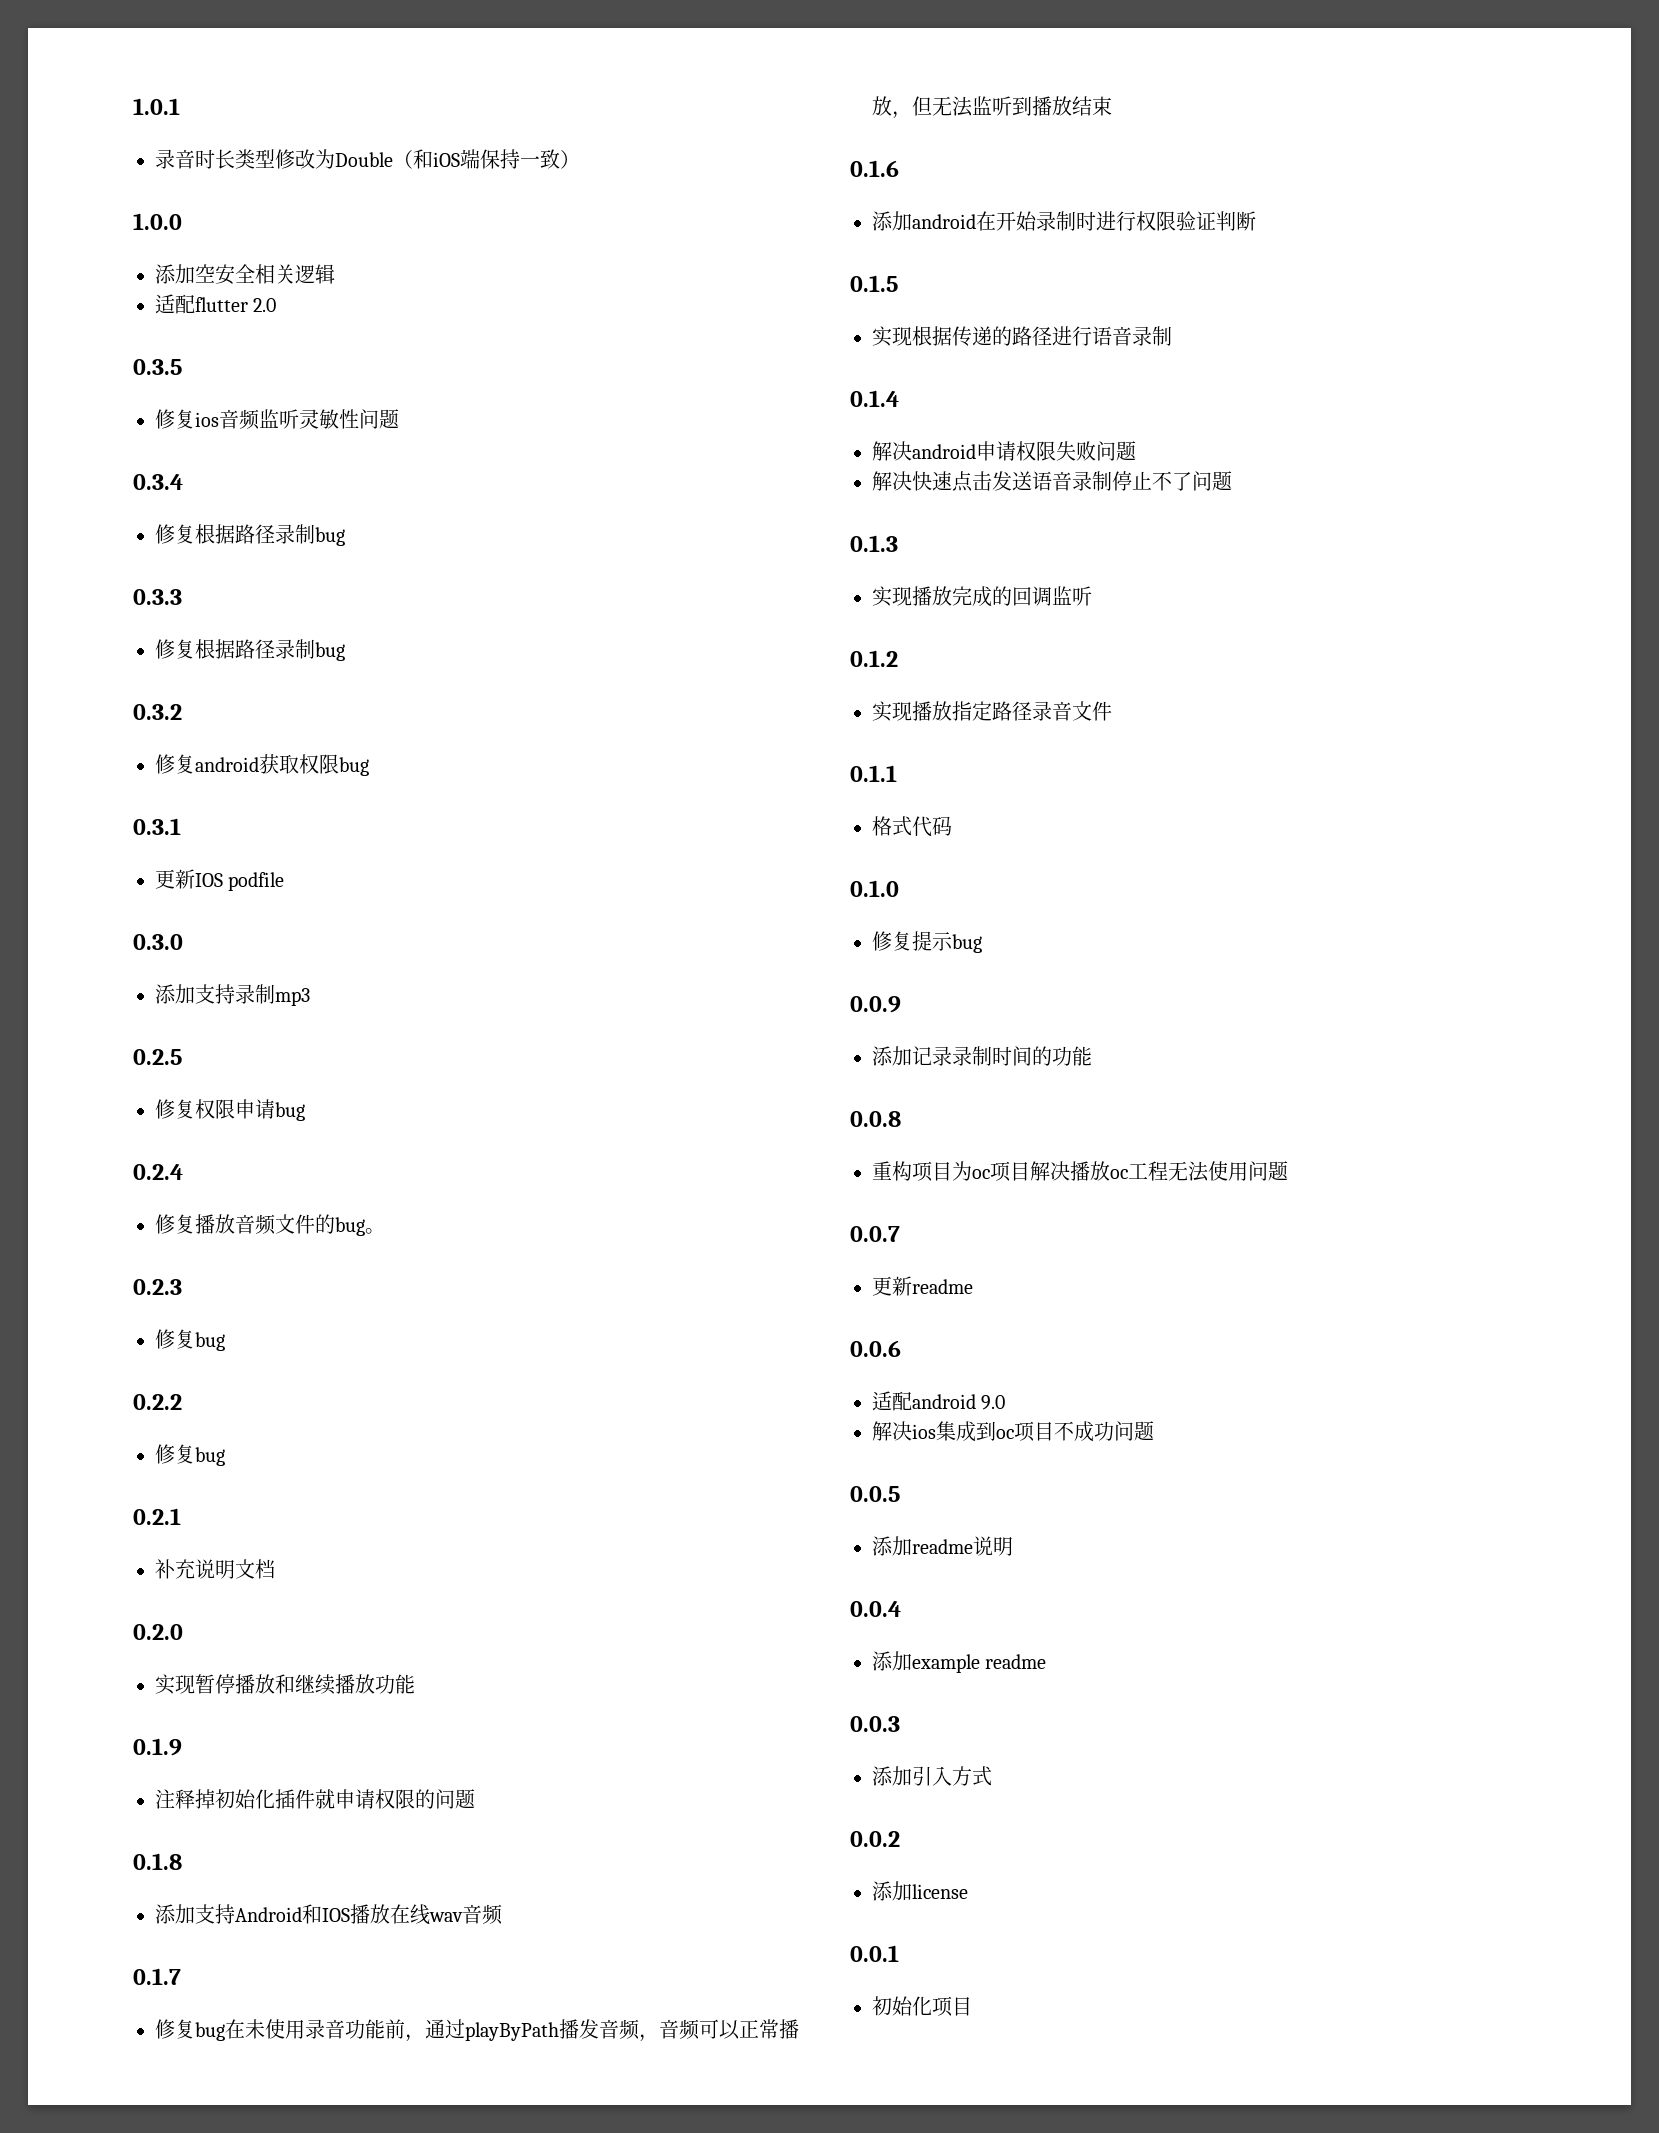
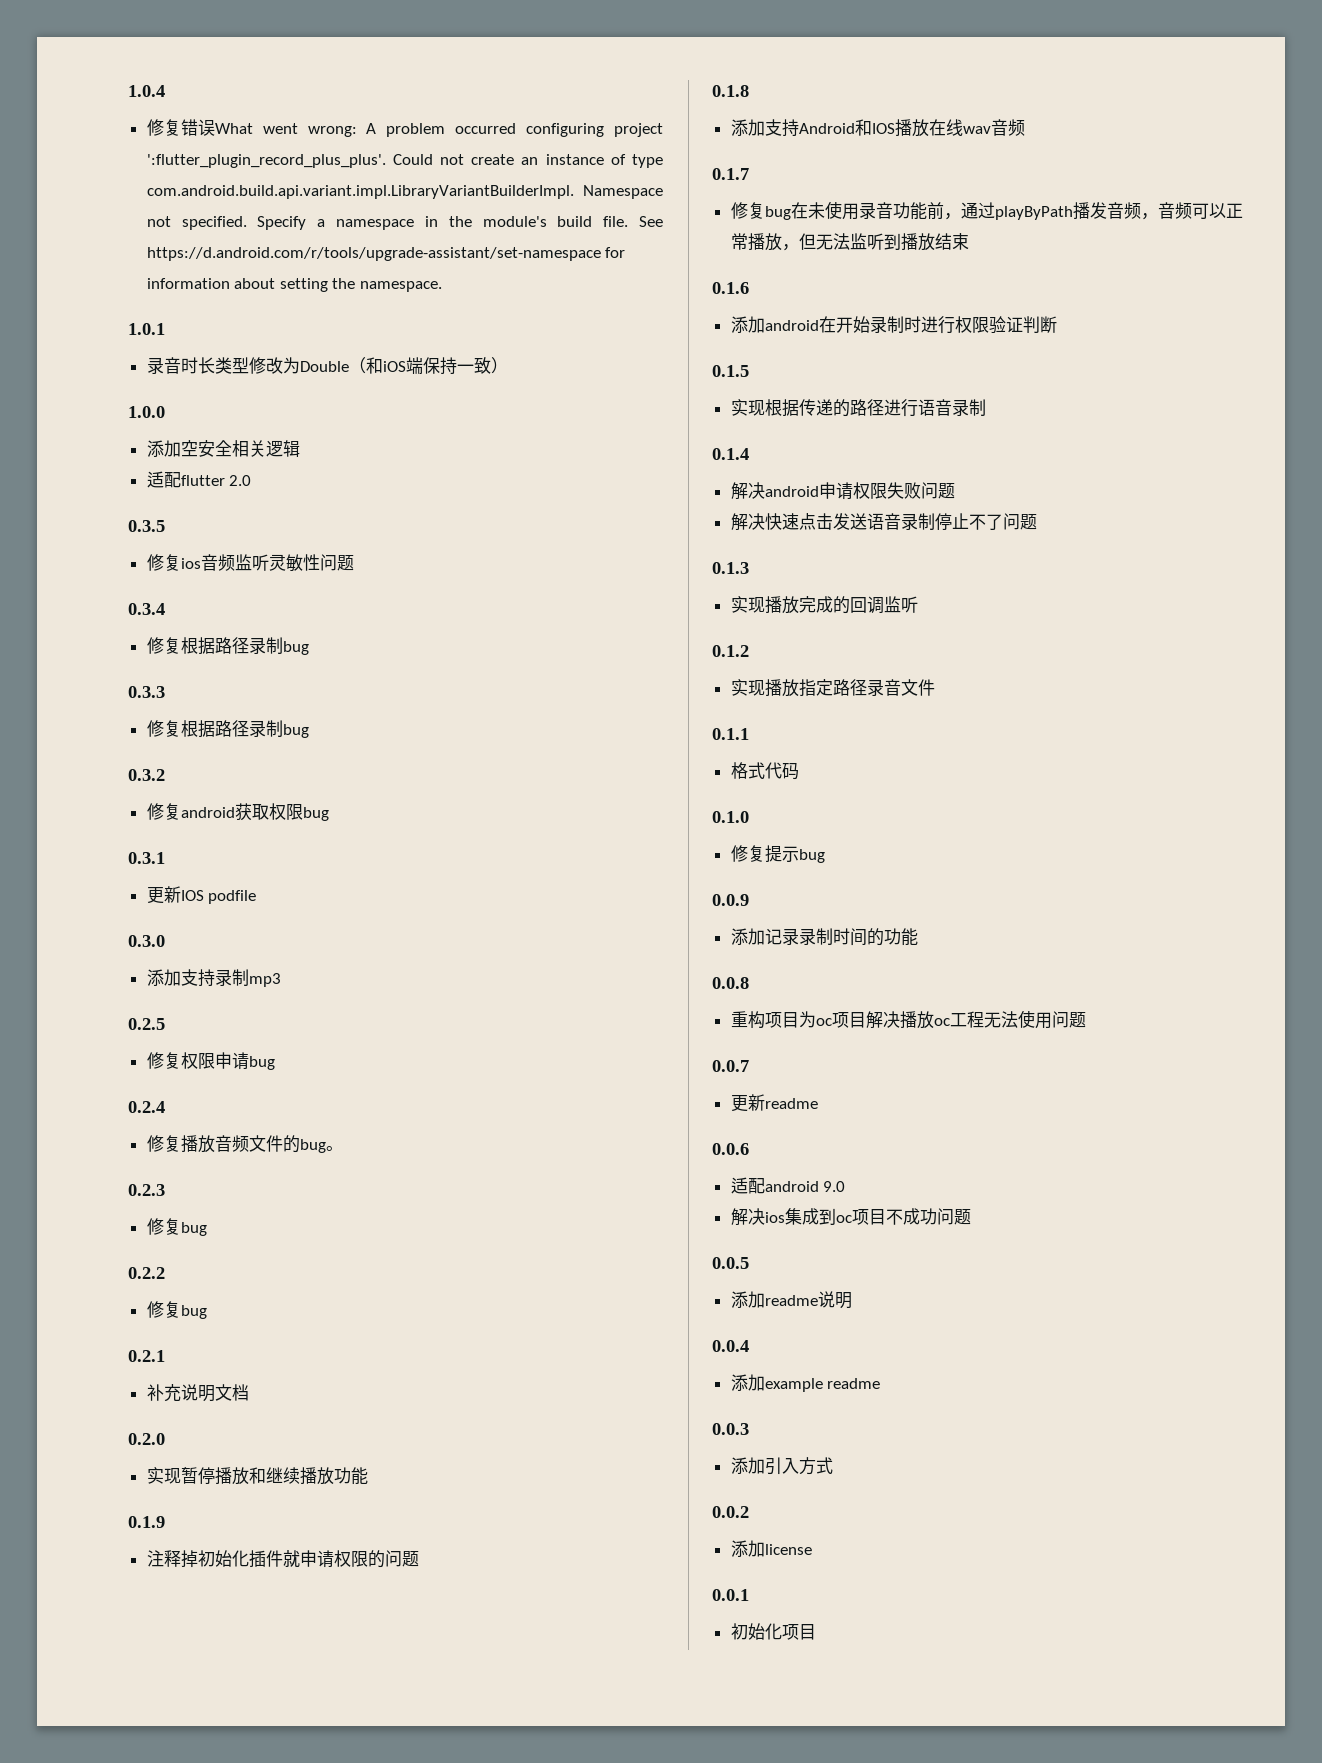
+ 1.0.4
+ 修复错误What went wrong: A problem occurred configuring project ':flutter_plugin_record_plus_plus'. Could not create an instance of type com.android.build.api.variant.impl.LibraryVariantBuilderImpl. Namespace not specified. Specify a namespace in the module's build file. See https://d.android.com/r/tools/upgrade-assistant/set-namespace for information about setting the namespace.

